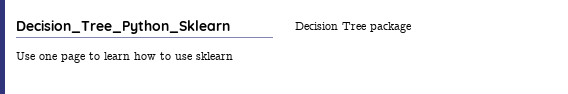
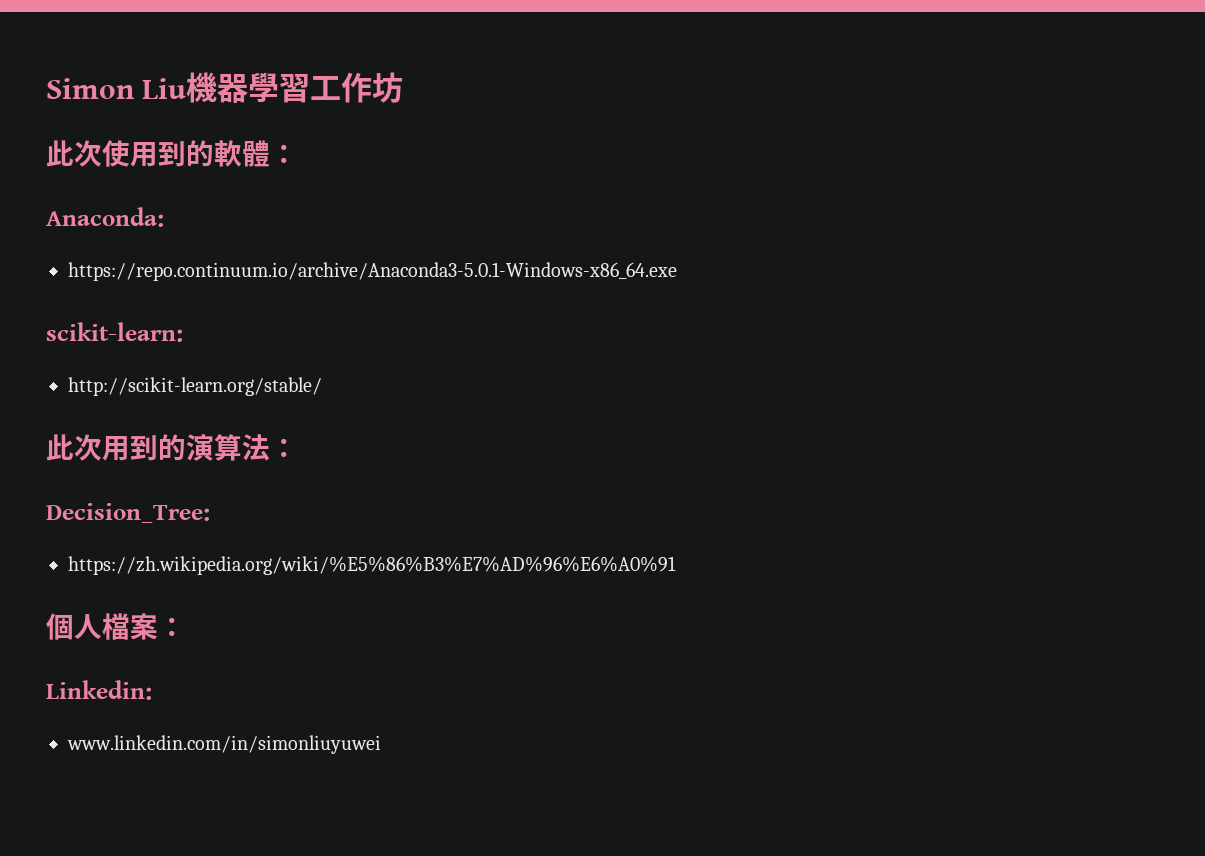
- Decision_Tree_Python_Sklearn
- Use one page to learn how to use sklearn Decision Tree package
+ Simon Liu機器學習工作坊
+ 此次使用到的軟體：
+ Anaconda:
+ https://repo.continuum.io/archive/Anaconda3-5.0.1-Windows-x86_64.exe
+ scikit-learn:
+ http://scikit-learn.org/stable/
+ 此次用到的演算法：
+ Decision_Tree:
+ https://zh.wikipedia.org/wiki/%E5%86%B3%E7%AD%96%E6%A0%91
+ 個人檔案：
+ Linkedin:
+ www.linkedin.com/in/simonliuyuwei

